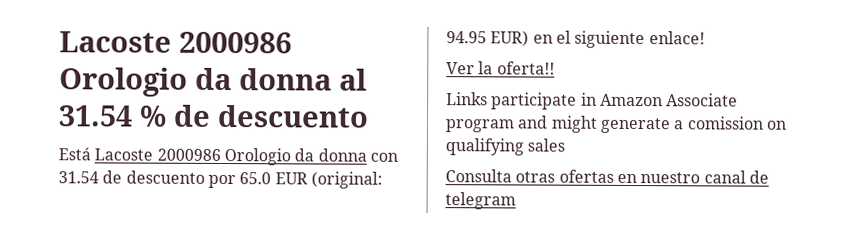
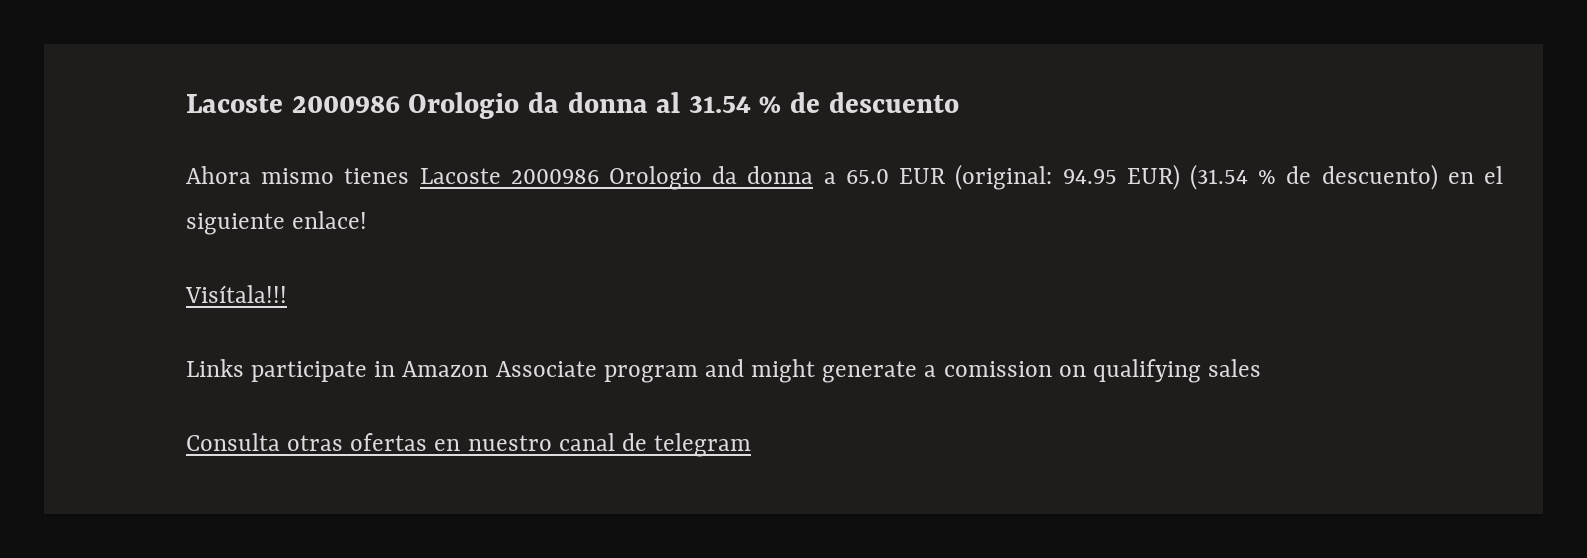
- Está Lacoste 2000986 Orologio da donna con 31.54 de descuento por 65.0 EUR (original: 94.95 EUR) en el siguiente enlace!
+ Ahora mismo tienes Lacoste 2000986 Orologio da donna a 65.0 EUR (original: 94.95 EUR) (31.54 % de descuento) en el siguiente enlace!
- Ver la oferta!!
+ Visítala!!!

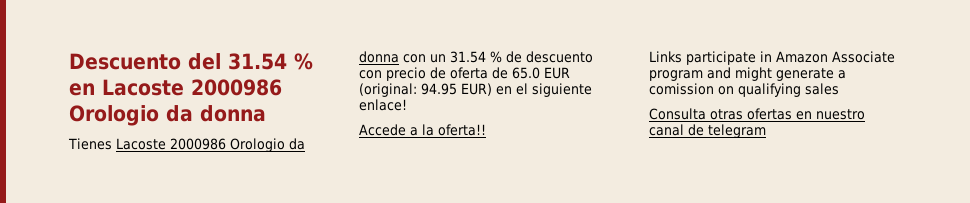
- Lacoste 2000986 Orologio da donna al 31.54 % de descuento
- Ahora mismo tienes Lacoste 2000986 Orologio da donna a 65.0 EUR (original: 94.95 EUR) (31.54 % de descuento) en el siguiente enlace!
+ Descuento del 31.54 % en Lacoste 2000986 Orologio da donna
+ Tienes Lacoste 2000986 Orologio da donna con un 31.54 % de descuento con precio de oferta de 65.0 EUR (original: 94.95 EUR) en el siguiente enlace!
- Visítala!!!
+ Accede a la oferta!!

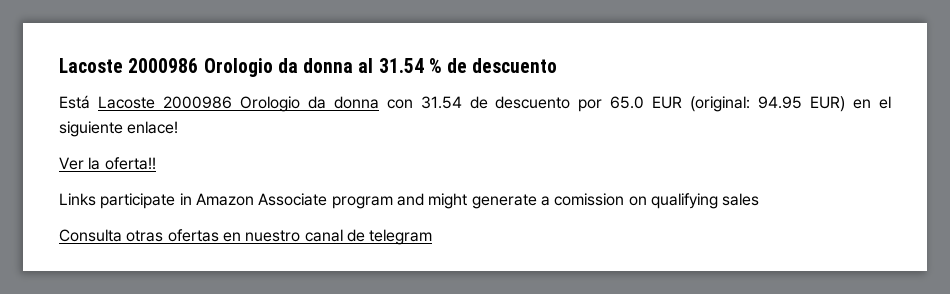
- Descuento del 31.54 % en Lacoste 2000986 Orologio da donna
- Tienes Lacoste 2000986 Orologio da donna con un 31.54 % de descuento con precio de oferta de 65.0 EUR (original: 94.95 EUR) en el siguiente enlace!
+ Lacoste 2000986 Orologio da donna al 31.54 % de descuento
+ Está Lacoste 2000986 Orologio da donna con 31.54 de descuento por 65.0 EUR (original: 94.95 EUR) en el siguiente enlace!
- Accede a la oferta!!
+ Ver la oferta!!

